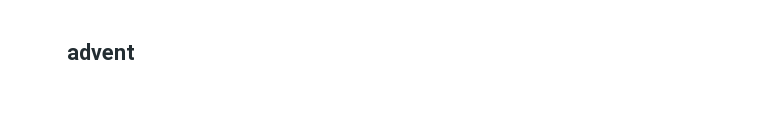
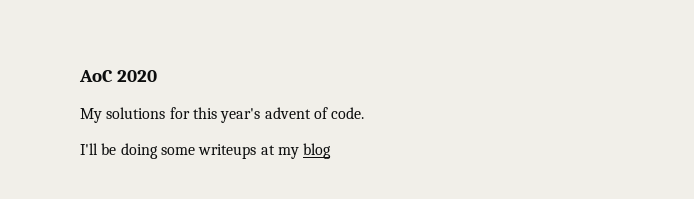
- advent
+ AoC 2020
+ My solutions for this year's advent of code.
+ I'll be doing some writeups at my blog

